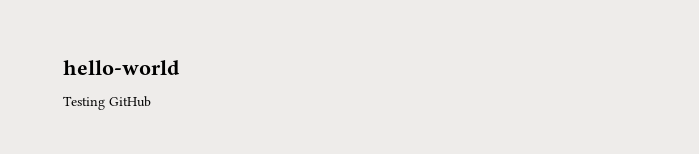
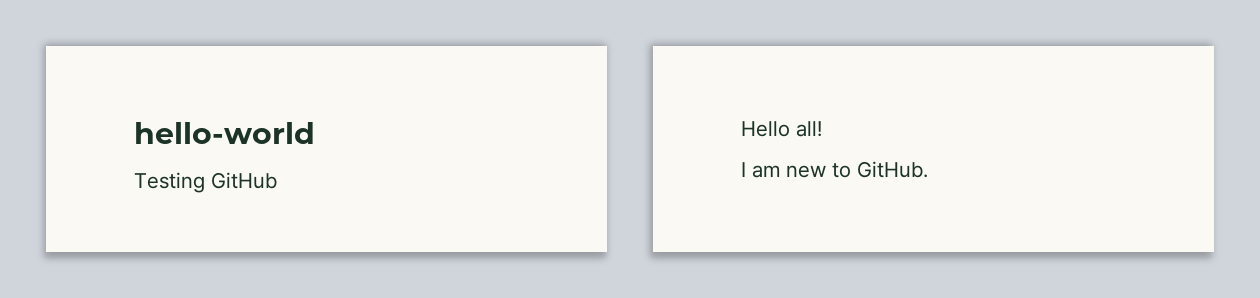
+ Hello all!
+ I am new to GitHub.

